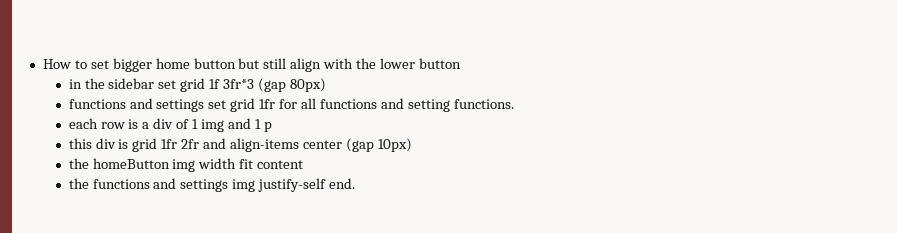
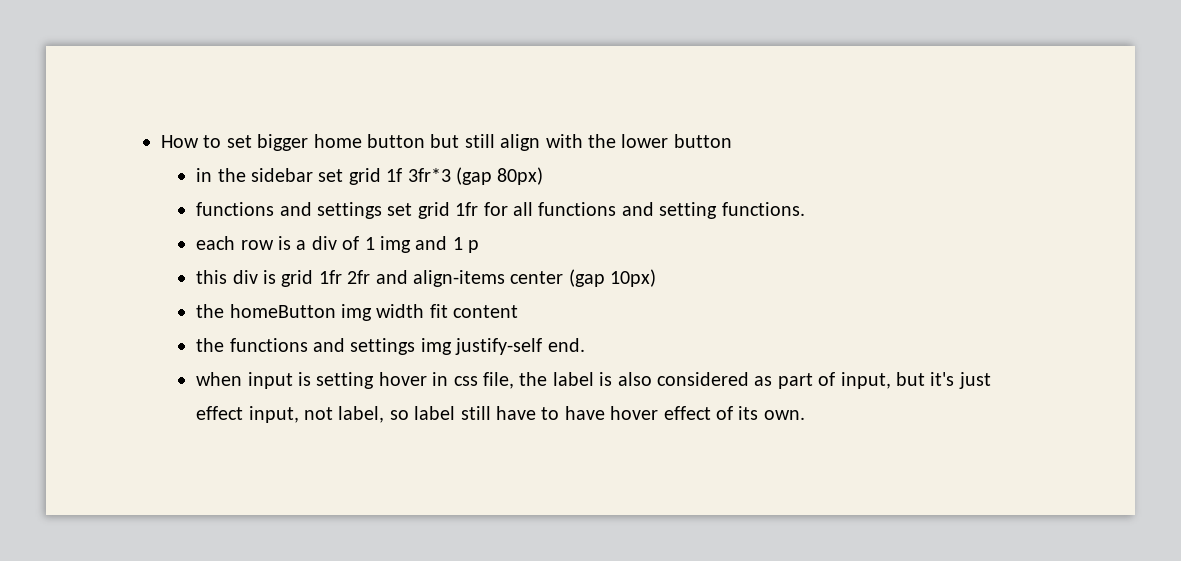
+ when input is setting hover in css file, the label is also considered as part of input, but it's just effect input, not label, so label still have to have hover effect of its own.

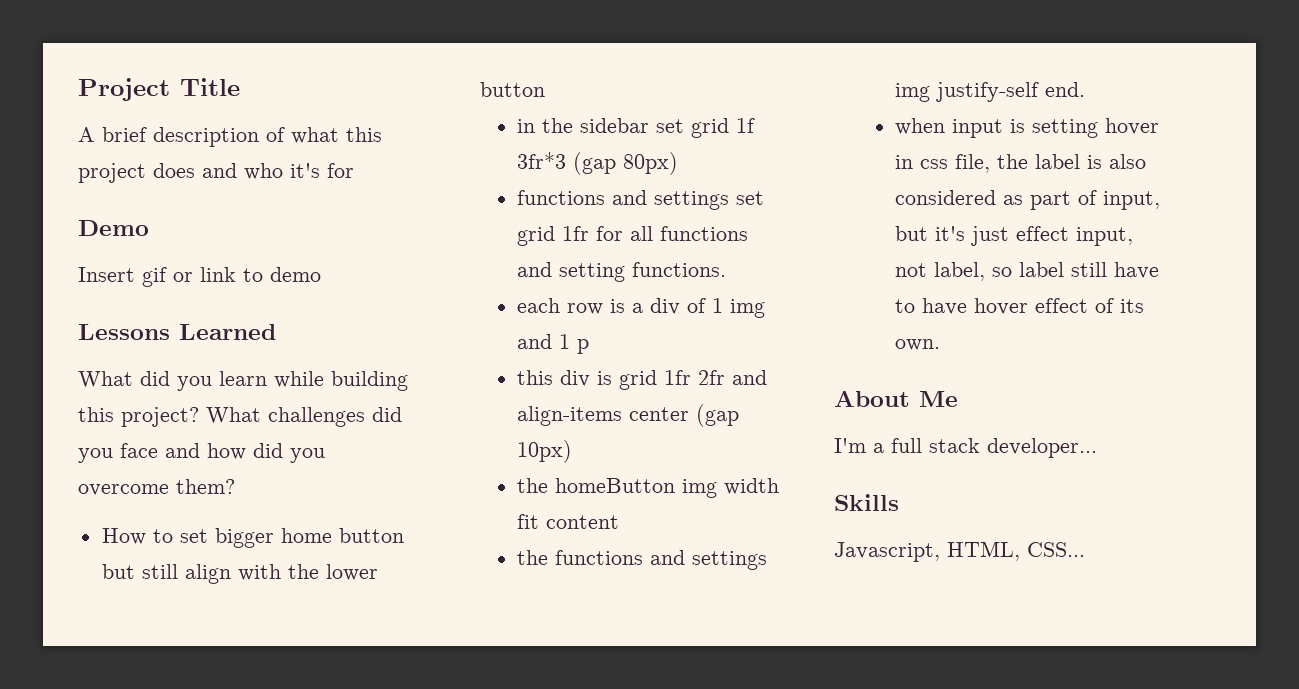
+ Project Title
+ A brief description of what this project does and who it's for
+ Demo
+ Insert gif or link to demo
+ Lessons Learned
+ What did you learn while building this project? What challenges did you face and how did you overcome them?
+ About Me
+ I'm a full stack developer...
+ Skills
+ Javascript, HTML, CSS...

